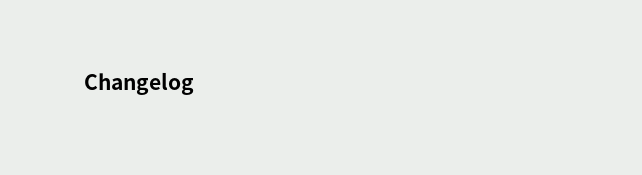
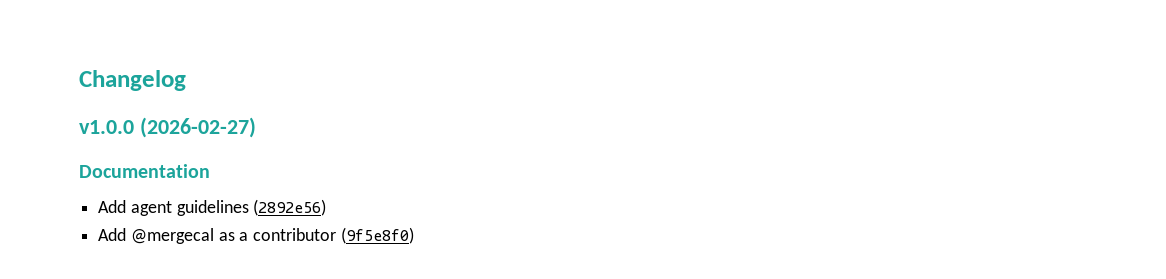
+ v1.0.0 (2026-02-27)
+ Documentation
+ Add agent guidelines (2892e56)
+ Add @mergecal as a contributor (9f5e8f0)

